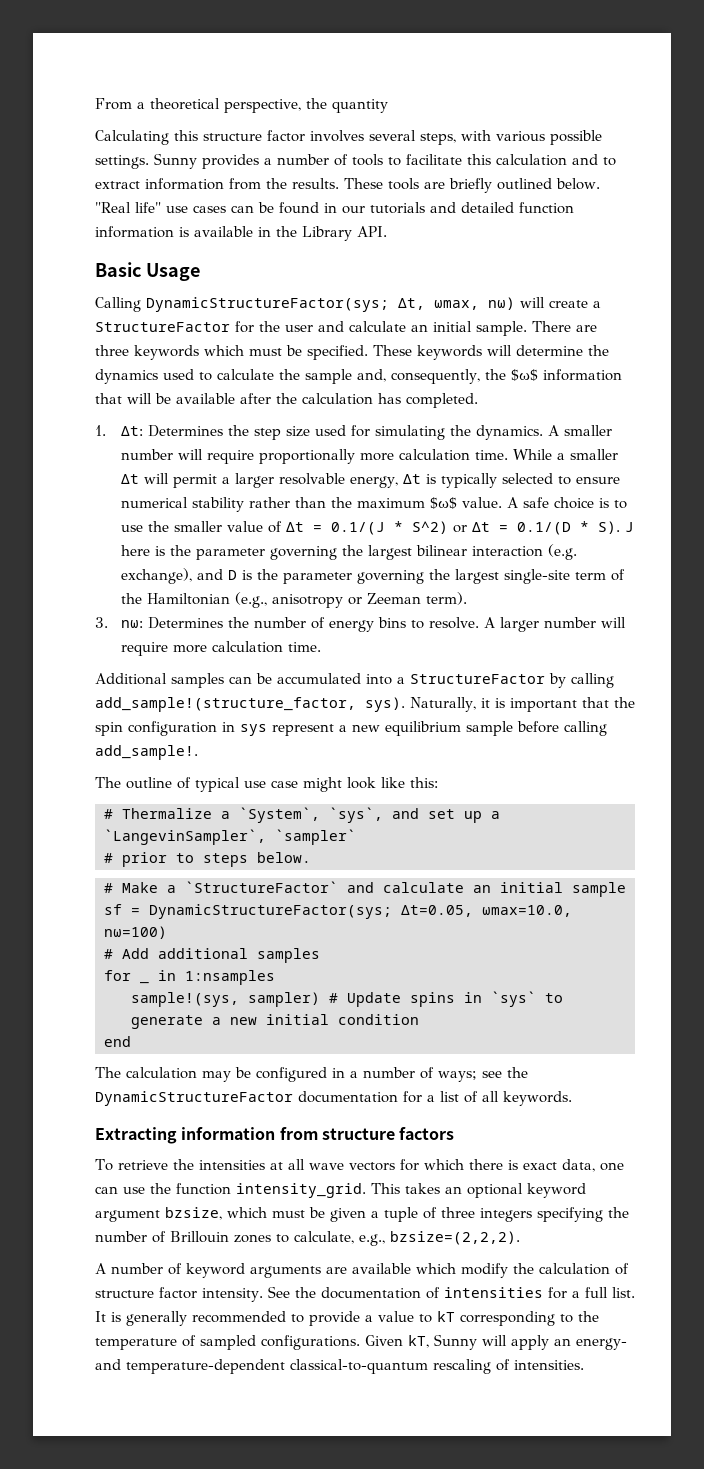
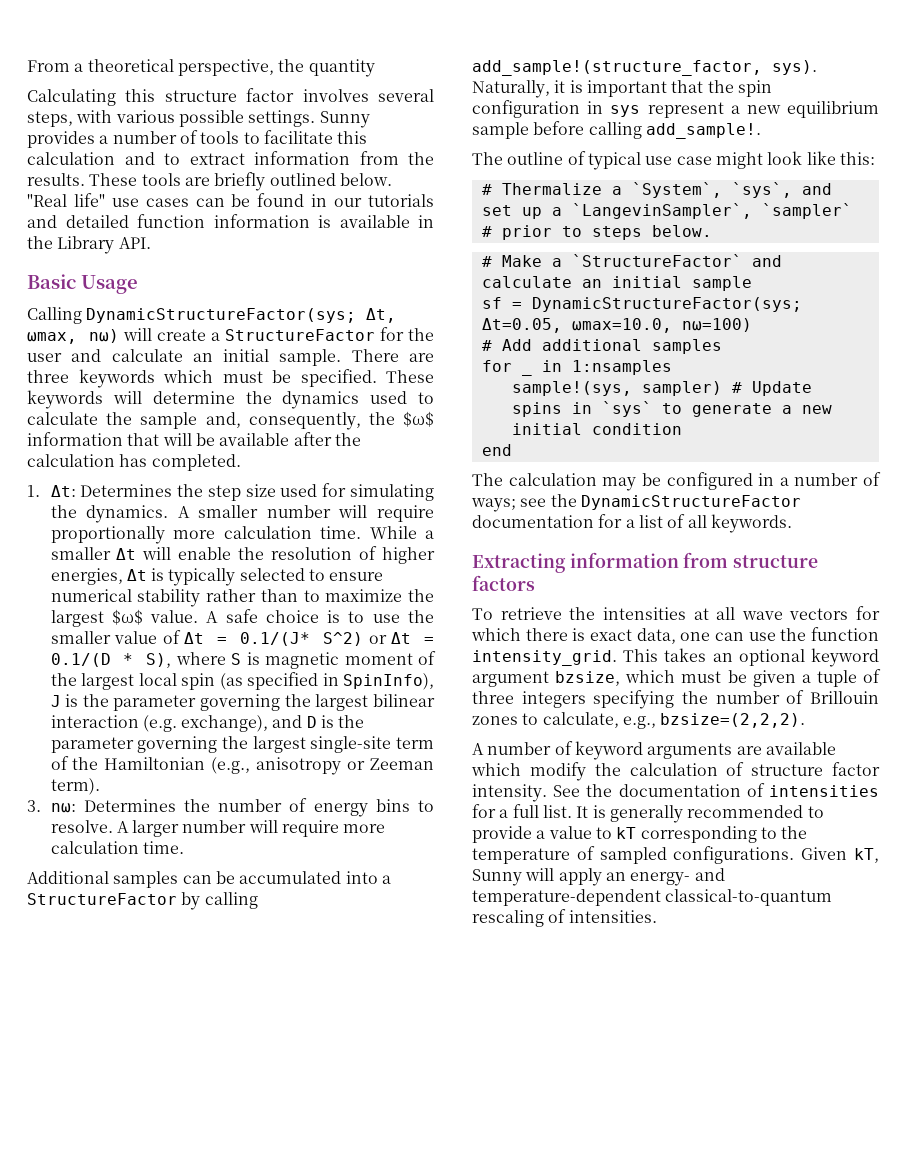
- While a smaller Δt will permit a larger resolvable energy, Δt is typically selected to ensure numerical stability rather than the maximum $ω$ value.
+ While a smaller Δt will enable the resolution of higher energies, Δt is typically selected to ensure numerical stability rather than to maximize the largest $ω$ value.
- A safe choice is to use the smaller value of Δt = 0.1/(J * S^2) or Δt = 0.1/(D * S). J here is the parameter governing the largest bilinear interaction (e.g. exchange), and D is the parameter governing the largest single-site term of the Hamiltonian (e.g., anisotropy or Zeeman term).
+ A safe choice is to use the smaller value of Δt = 0.1/(J* S^2) or Δt = 0.1/(D * S), where S is magnetic moment of the largest local spin (as specified in SpinInfo), J is the parameter governing the largest bilinear interaction (e.g. exchange), and D is the parameter governing the largest single-site term of the Hamiltonian (e.g., anisotropy or Zeeman term).

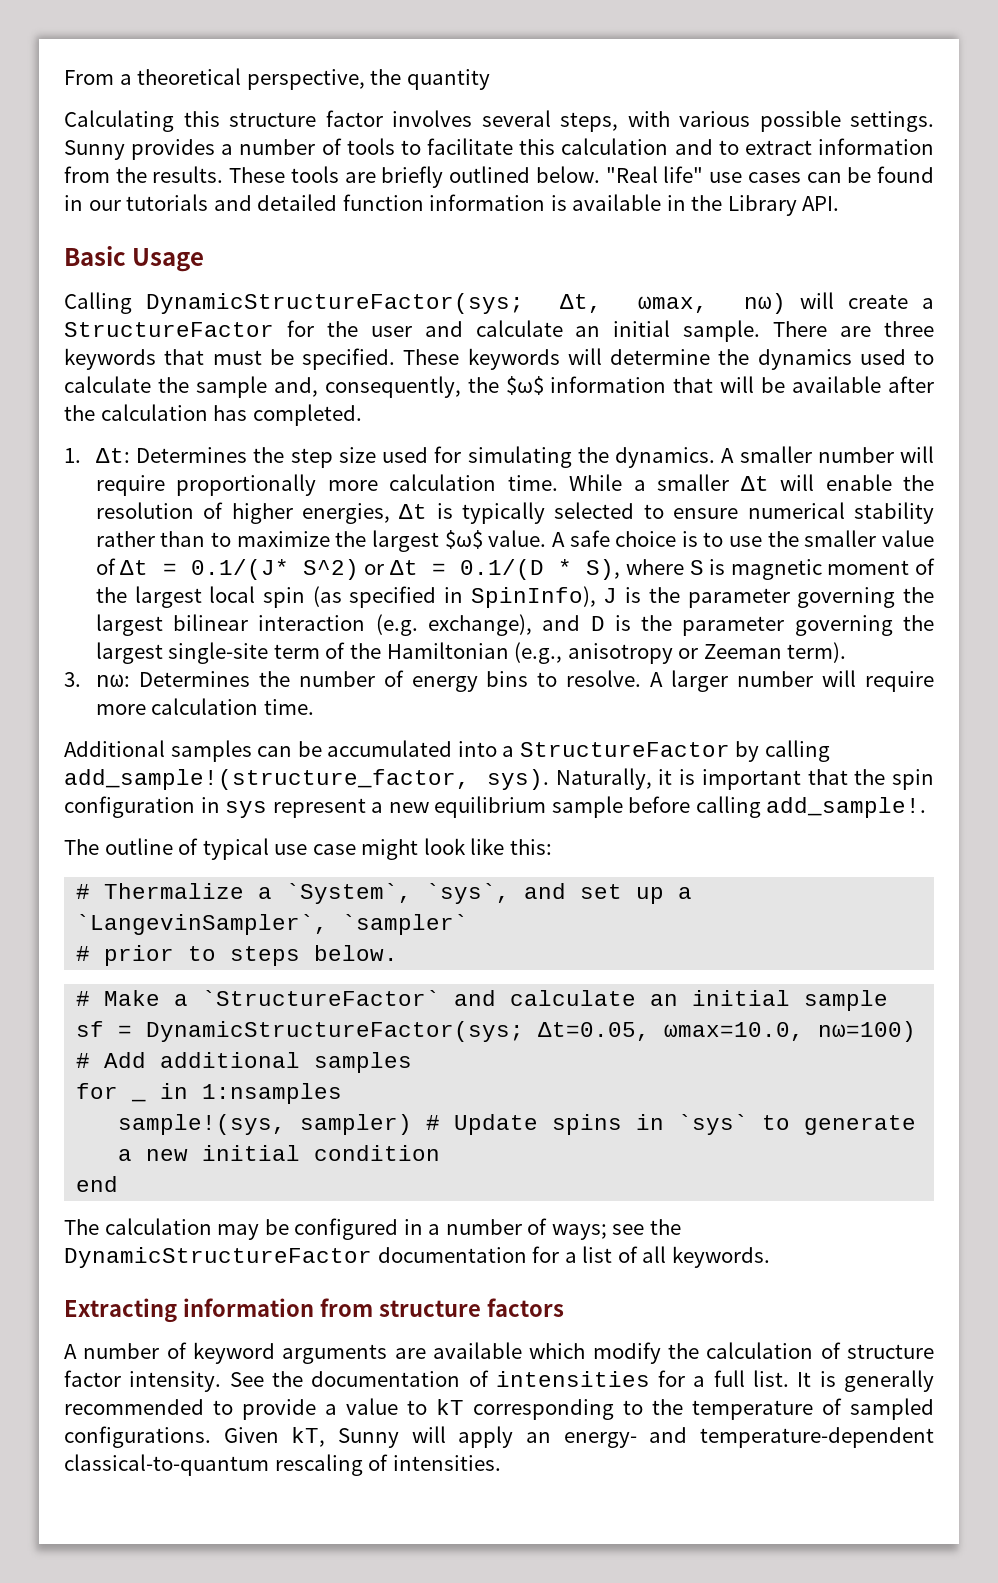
- There are three keywords which must be specified.
+ There are three keywords that must be specified.
- To retrieve the intensities at all wave vectors for which there is exact data, one can use the function intensity_grid. This takes an optional keyword argument bzsize, which must be given a tuple of three integers specifying the number of Brillouin zones to calculate, e.g., bzsize=(2,2,2).

